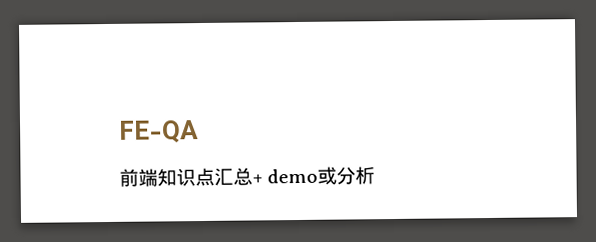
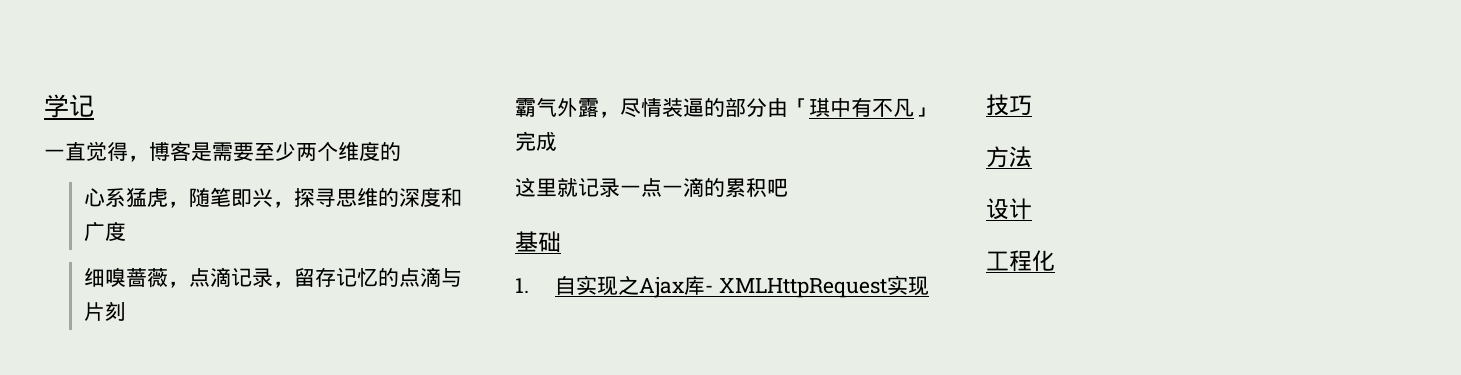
- FE-QA
- 前端知识点汇总+ demo或分析
+ 学记
+ 一直觉得，博客是需要至少两个维度的
+ 心系猛虎，随笔即兴，探寻思维的深度和广度
+ 细嗅蔷薇，点滴记录，留存记忆的点滴与片刻
+ 霸气外露，尽情装逼的部分由「琪中有不凡」完成
+ 这里就记录一点一滴的累积吧
+ 基础
+ 1.自实现之Ajax库- XMLHttpRequest实现
+ 技巧
+ 方法
+ 设计
+ 工程化

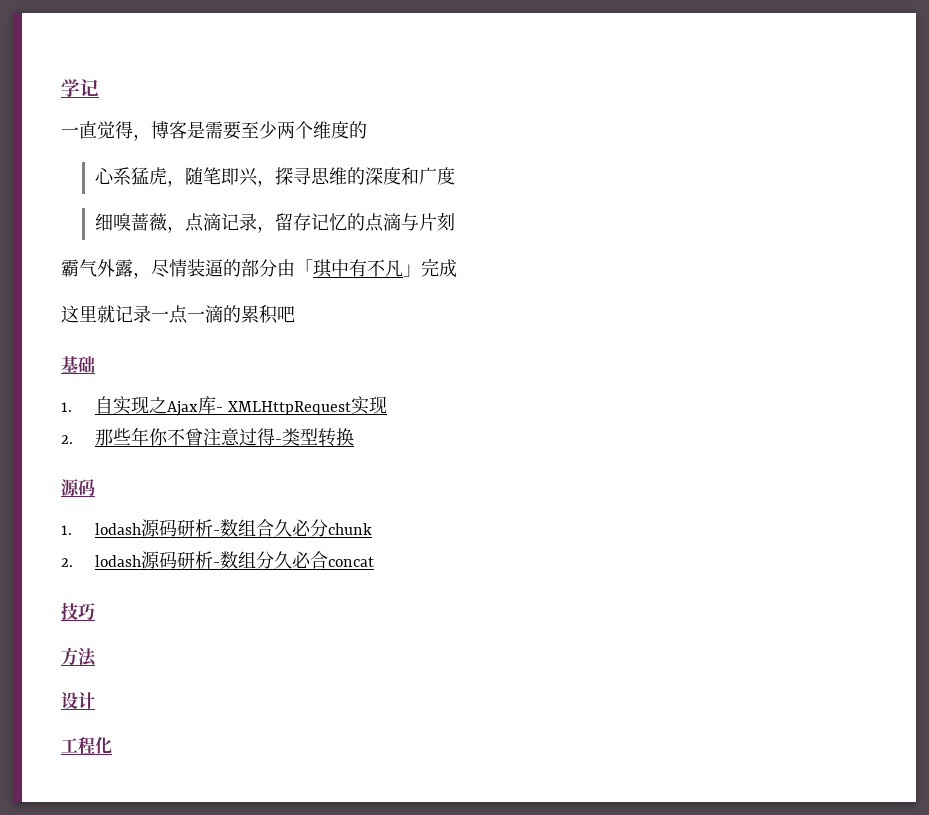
+ 2.那些年你不曾注意过得-类型转换
+ 源码
+ 1. lodash源码研析-数组合久必分chunk
+ 2. lodash源码研析-数组分久必合concat

